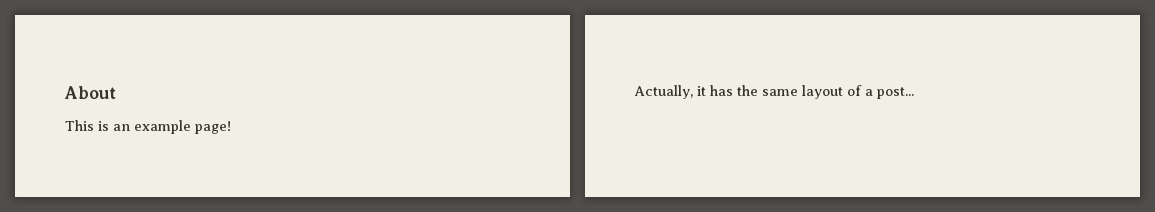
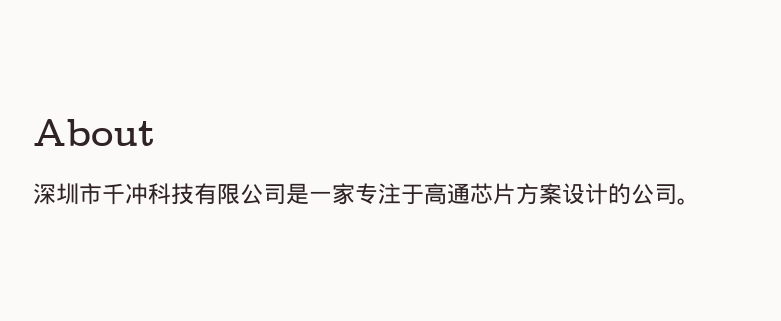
- This is an example page!
- Actually, it has the same layout of a post...
+ 深圳市千冲科技有限公司是一家专注于高通芯片方案设计的公司。

